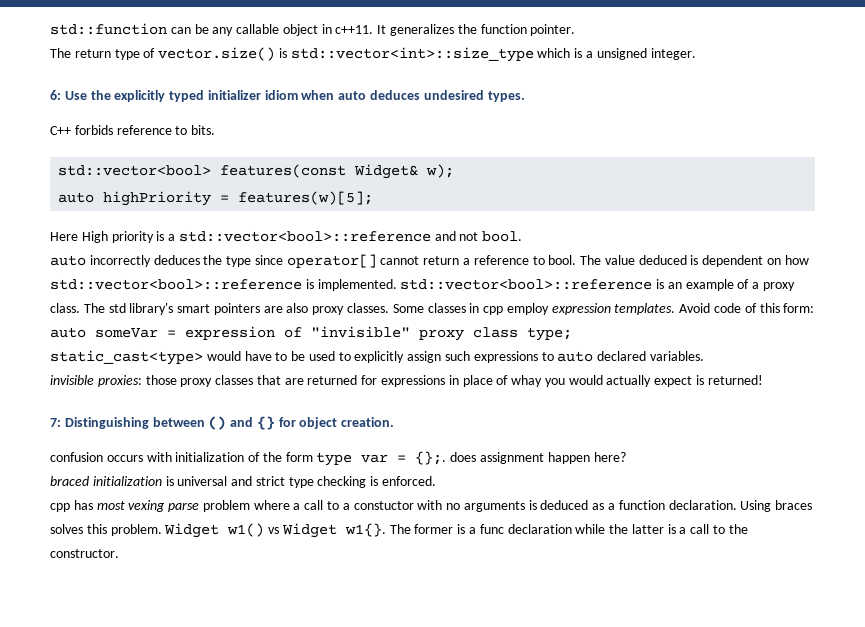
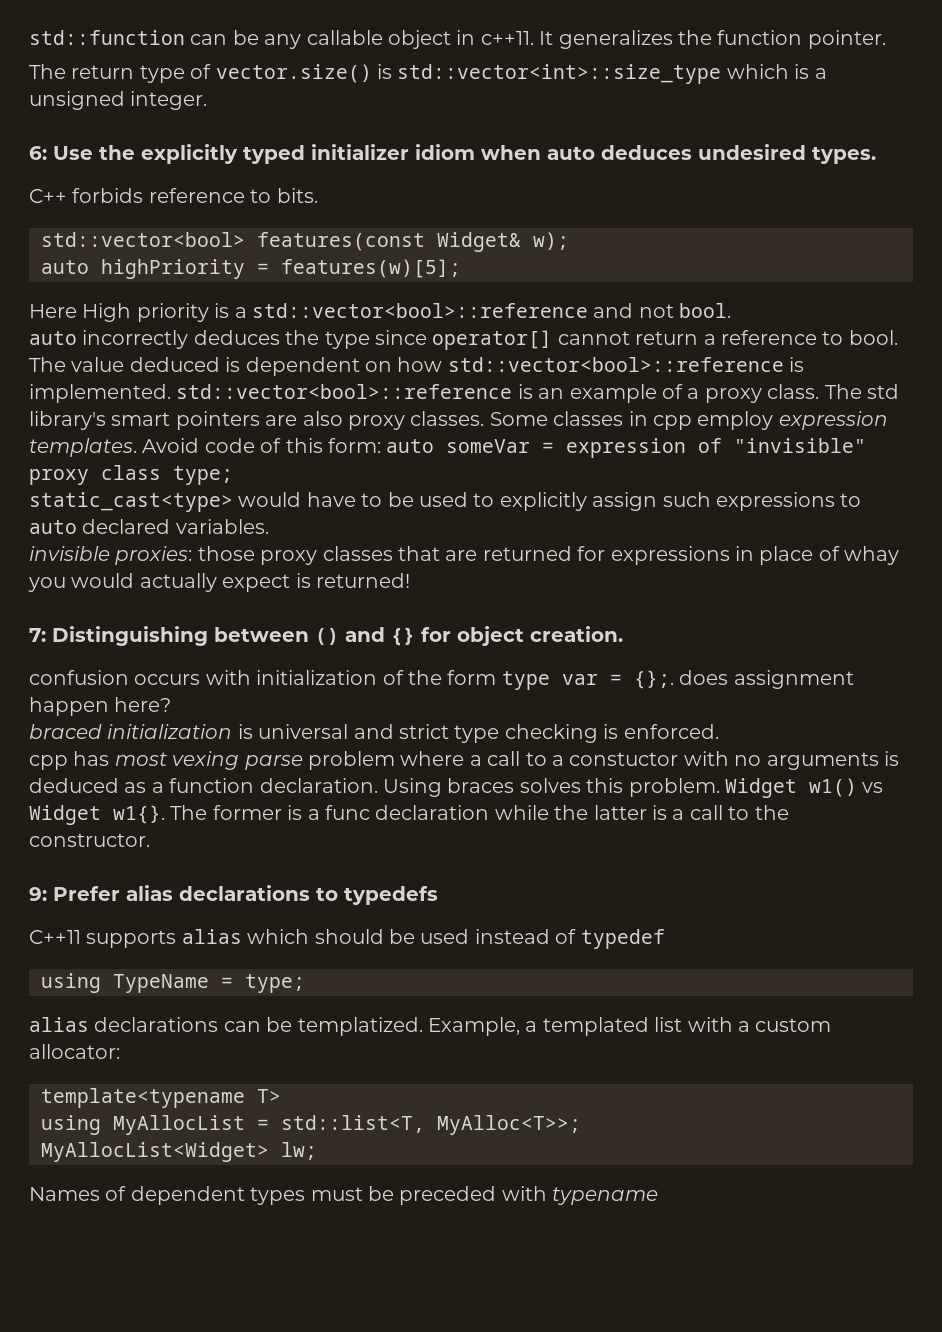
+ 9: Prefer alias declarations to typedefs
+ C++11 supports alias which should be used instead of typedef
+ using TypeName = type;
+ alias declarations can be templatized. Example, a templated list with a custom allocator:
+ template<typename T>
+ using MyAllocList = std::list<T, MyAlloc<T>>;
+ MyAllocList<Widget> lw;
+ Names of dependent types must be preceded with typename

